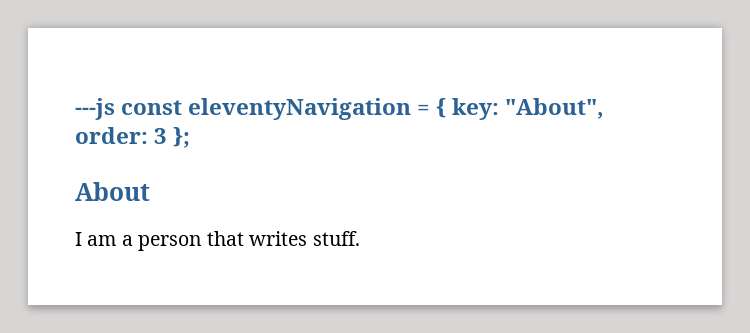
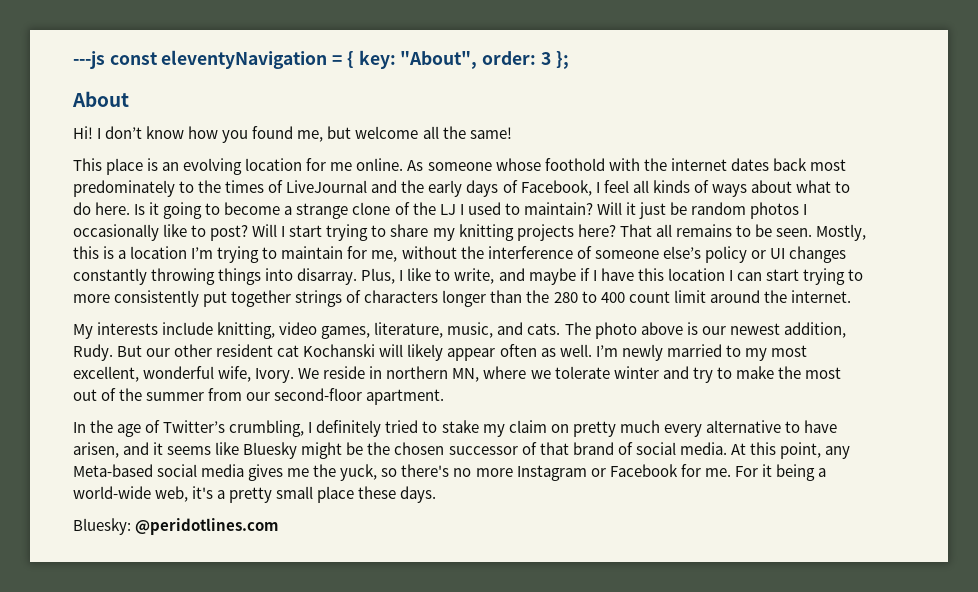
- I am a person that writes stuff.
+ Hi! I don’t know how you found me, but welcome all the same!
+ This place is an evolving location for me online. As someone whose foothold with the internet dates back most predominately to the times of LiveJournal and the early days of Facebook, I feel all kinds of ways about what to do here. Is it going to become a strange clone of the LJ I used to maintain? Will it just be random photos I occasionally like to post? Will I start trying to share my knitting projects here? That all remains to be seen. Mostly, this is a location I’m trying to maintain for me, without the interference of someone else’s policy or UI changes constantly throwing things into disarray. Plus, I like to write, and maybe if I have this location I can start trying to more consistently put together strings of characters longer than the 280 to 400 count limit around the internet.
+ My interests include knitting, video games, literature, music, and cats. The photo above is our newest addition, Rudy. But our other resident cat Kochanski will likely appear often as well. I’m newly married to my most excellent, wonderful wife, Ivory. We reside in northern MN, where we tolerate winter and try to make the most out of the summer from our second-floor apartment.
+ In the age of Twitter’s crumbling, I definitely tried to stake my claim on pretty much every alternative to have arisen, and it seems like Bluesky might be the chosen successor of that brand of social media. At this point, any Meta-based social media gives me the yuck, so there's no more Instagram or Facebook for me. For it being a world-wide web, it's a pretty small place these days.
+ Bluesky: @peridotlines.com

